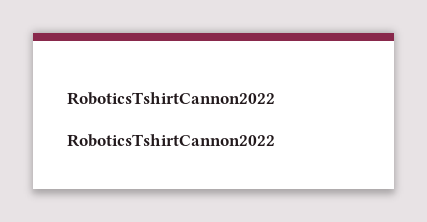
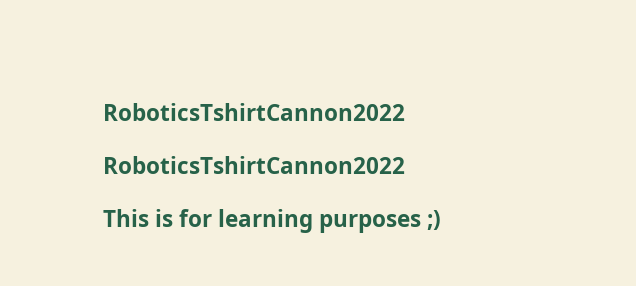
+ This is for learning purposes ;)

